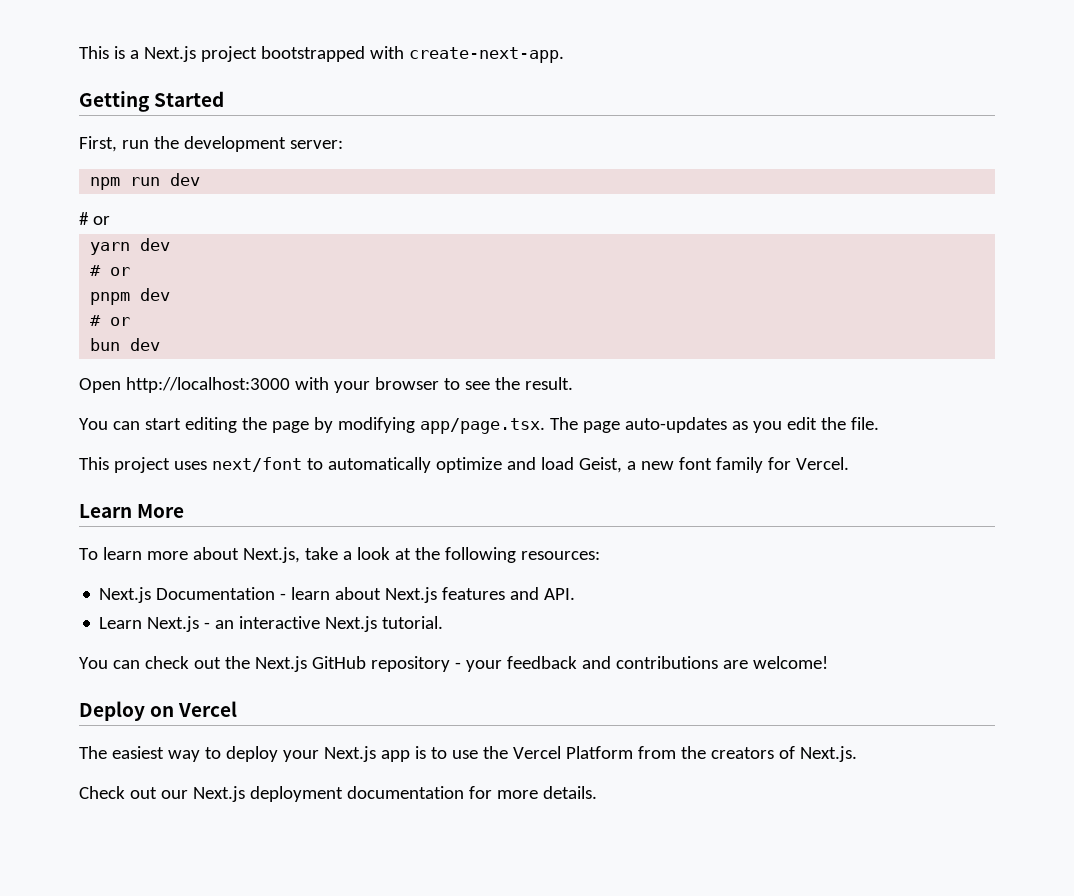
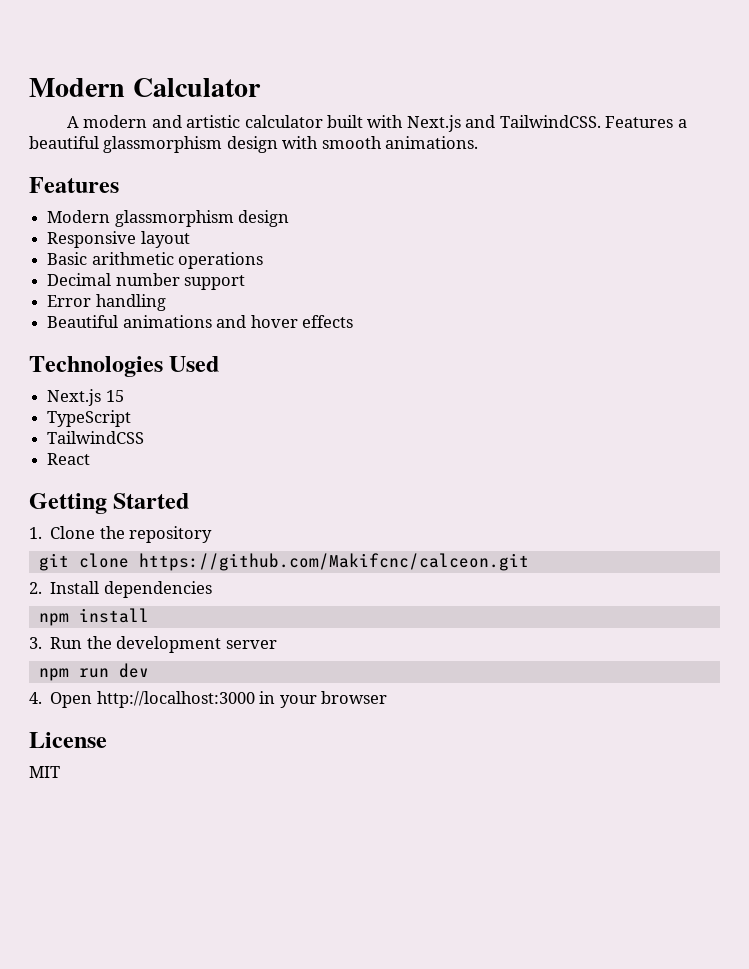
- This is a Next.js project bootstrapped with create-next-app.
+ Modern Calculator
+ A modern and artistic calculator built with Next.js and TailwindCSS. Features a beautiful glassmorphism design with smooth animations.
+ Features
+ Modern glassmorphism design
+ Responsive layout
+ Basic arithmetic operations
+ Decimal number support
+ Error handling
+ Beautiful animations and hover effects
+ Technologies Used
+ Next.js 15
+ TypeScript
+ TailwindCSS
+ React
  Getting Started
- First, run the development server:
+ 1. Clone the repository
+ git clone https://github.com/Makifcnc/calceon.git
+ 2. Install dependencies
+ npm install
+ 3. Run the development server
  npm run dev
- # or
- yarn dev
- # or
- pnpm dev
- # or
- bun dev
- Open http://localhost:3000 with your browser to see the result.
- You can start editing the page by modifying app/page.tsx. The page auto-updates as you edit the file.
- This project uses next/font to automatically optimize and load Geist, a new font family for Vercel.
- Learn More
- To learn more about Next.js, take a look at the following resources:
- Next.js Documentation - learn about Next.js features and API.
- Learn Next.js - an interactive Next.js tutorial.
- You can check out the Next.js GitHub repository - your feedback and contributions are welcome!
- Deploy on Vercel
- The easiest way to deploy your Next.js app is to use the Vercel Platform from the creators of Next.js.
- Check out our Next.js deployment documentation for more details.
+ 4. Open http://localhost:3000 in your browser
+ License
+ MIT

